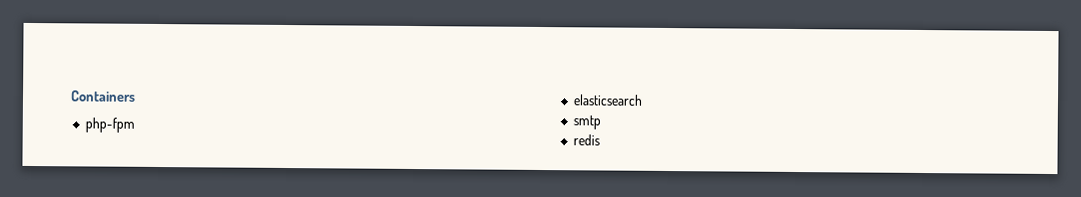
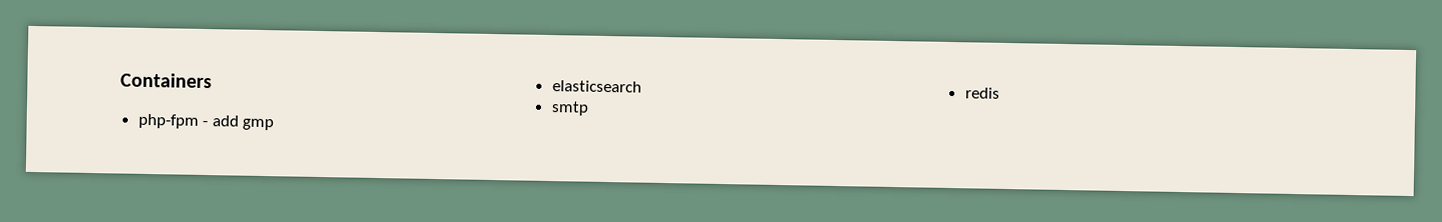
- php-fpm
+ php-fpm - add gmp

